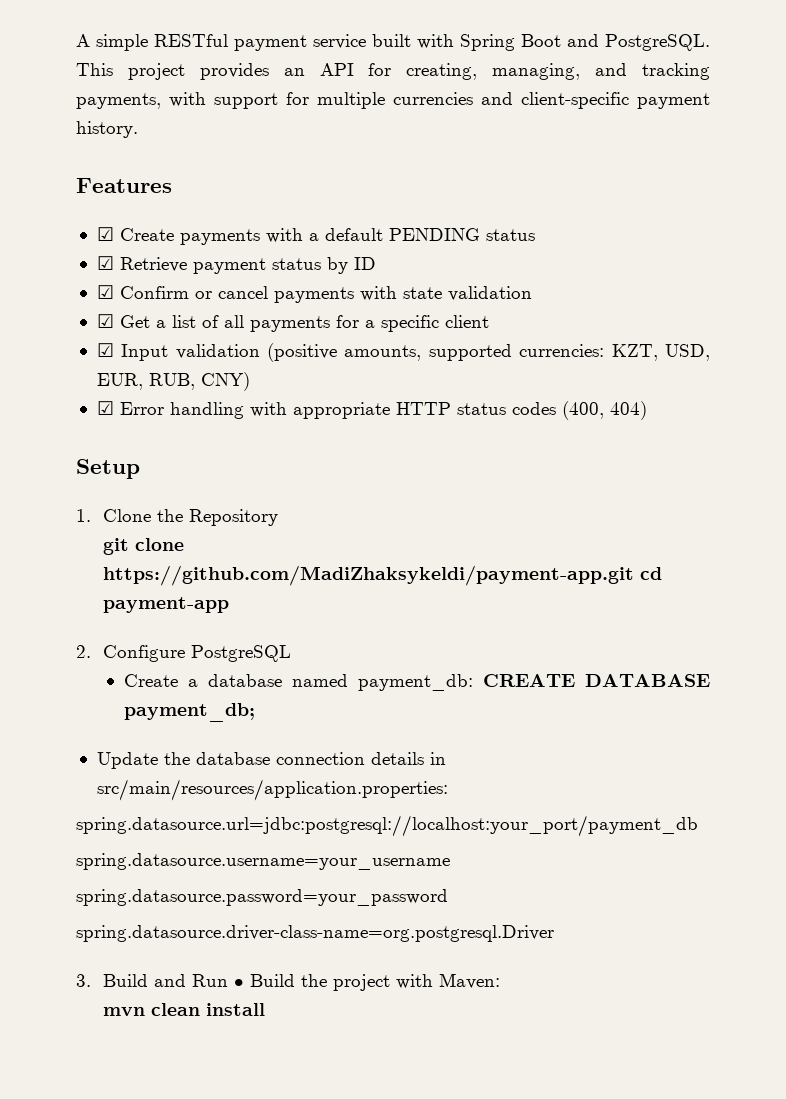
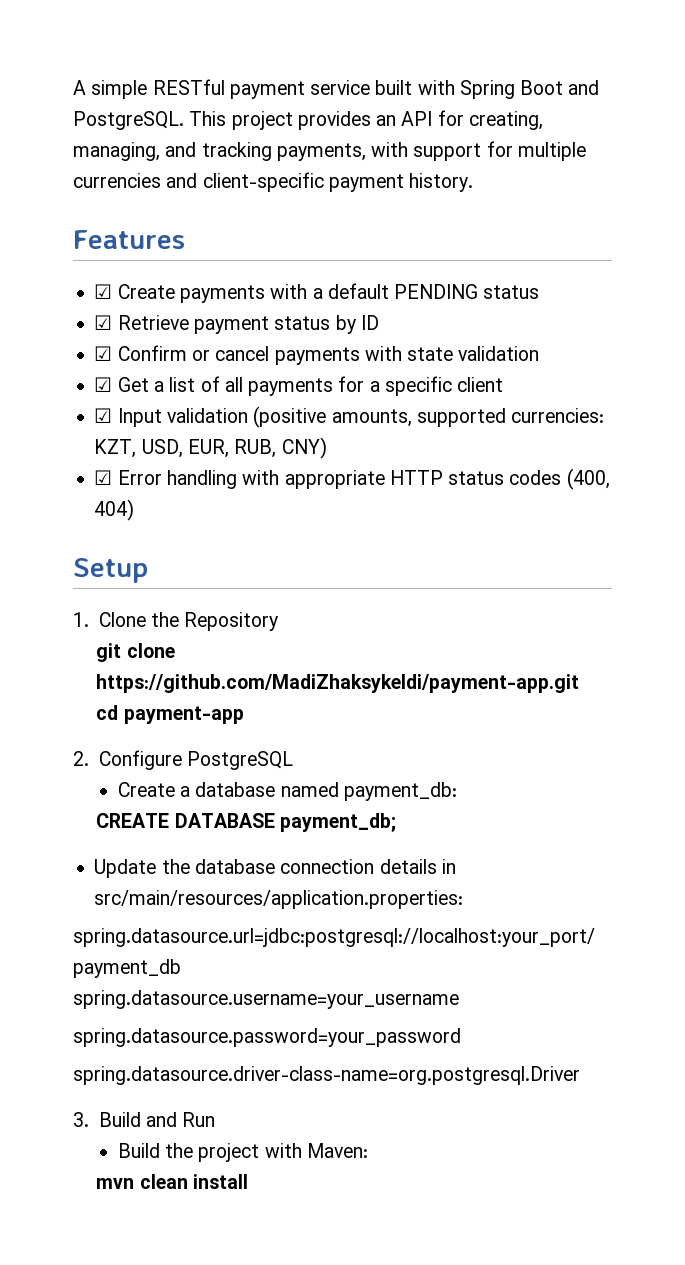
- git clone https://github.com/MadiZhaksykeldi/payment-app.git cd payment-app
+ git clone https://github.com/MadiZhaksykeldi/payment-app.git
+ cd payment-app
- Create a database named payment_db: CREATE DATABASE payment_db;
+ Create a database named payment_db:
+ CREATE DATABASE payment_db;
- 3. Build and Run • Build the project with Maven:
+ 3. Build and Run
+ Build the project with Maven:

